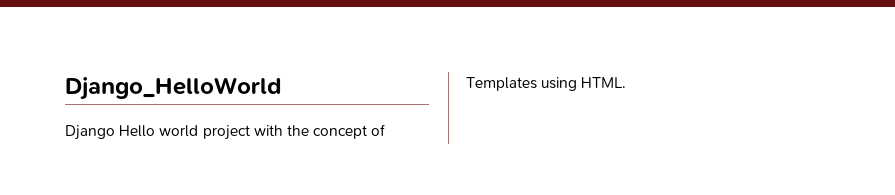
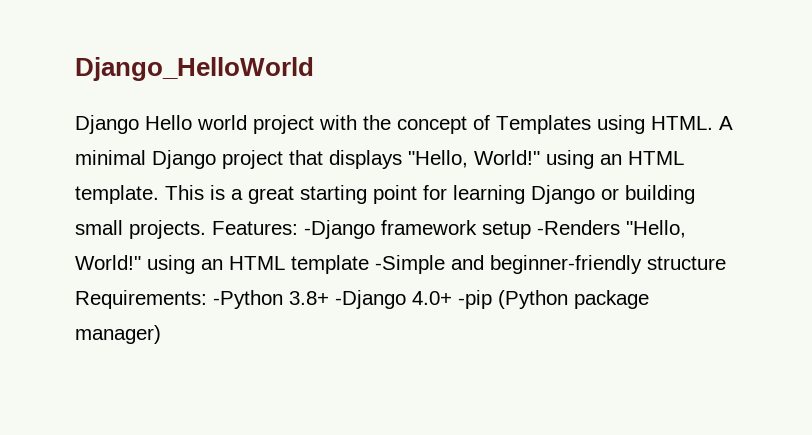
+ A minimal Django project that displays "Hello, World!" using an HTML template. This is a great starting point for learning Django or building small projects. Features: -Django framework setup -Renders "Hello, World!" using an HTML template -Simple and beginner-friendly structure Requirements: -Python 3.8+ -Django 4.0+ -pip (Python package manager)

